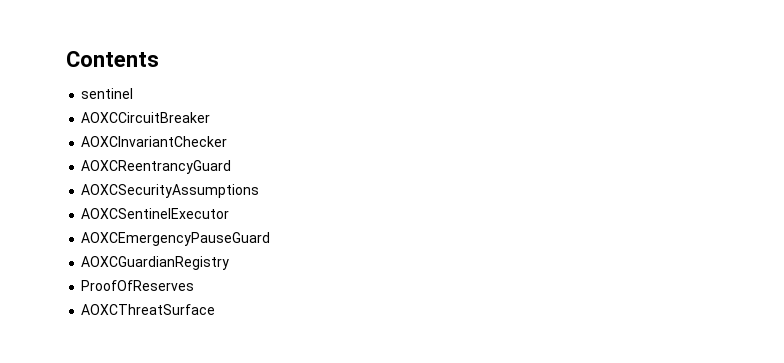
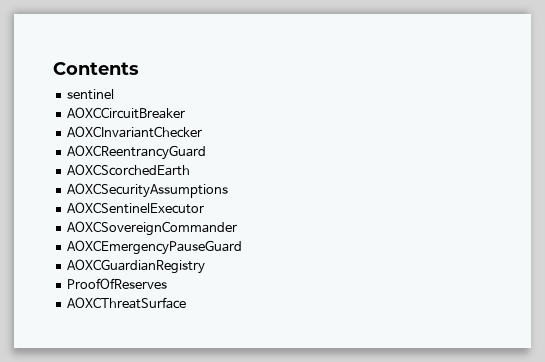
+ AOXCScorchedEarth
+ AOXCSovereignCommander

